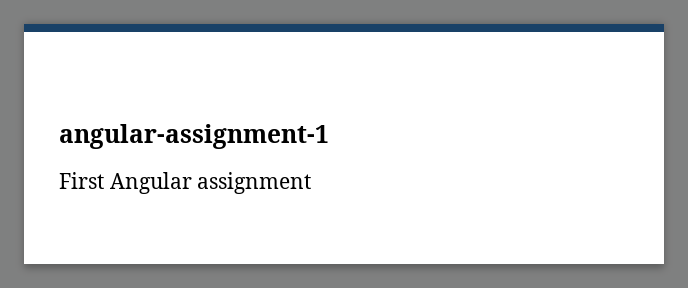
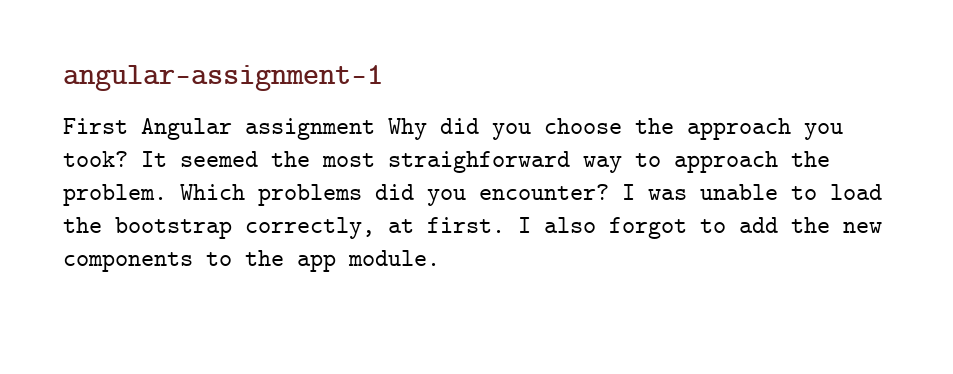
- First Angular assignment
+ First Angular assignment Why did you choose the approach you took? It seemed the most straighforward way to approach the problem. Which problems did you encounter? I was unable to load the bootstrap correctly, at first. I also forgot to add the new components to the app module.

